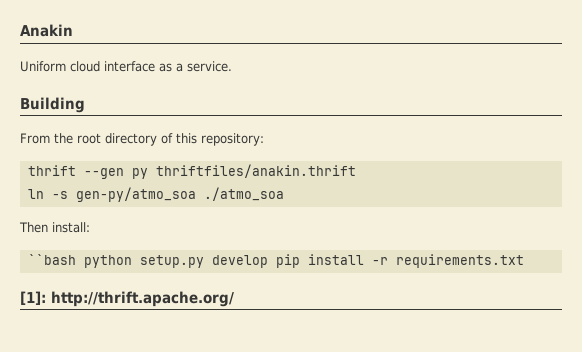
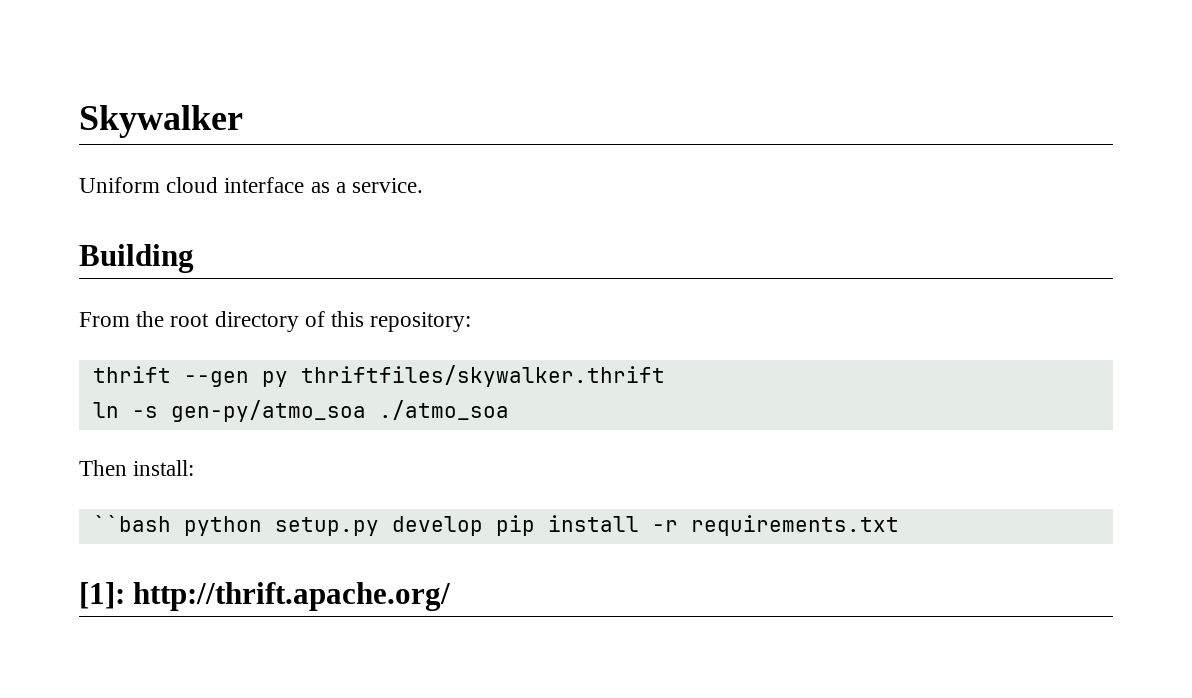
- Anakin
+ Skywalker
- thrift --gen py thriftfiles/anakin.thrift
+ thrift --gen py thriftfiles/skywalker.thrift

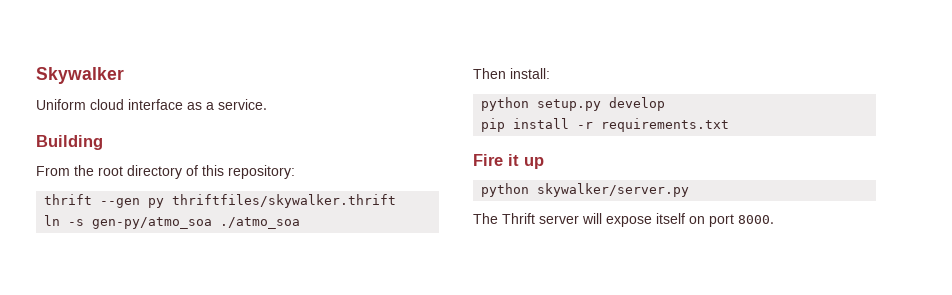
- ``bash python setup.py develop pip install -r requirements.txt
+ python setup.py develop
+ pip install -r requirements.txt
- [1]: http://thrift.apache.org/
+ Fire it up
+ python skywalker/server.py
+ The Thrift server will expose itself on port 8000.

